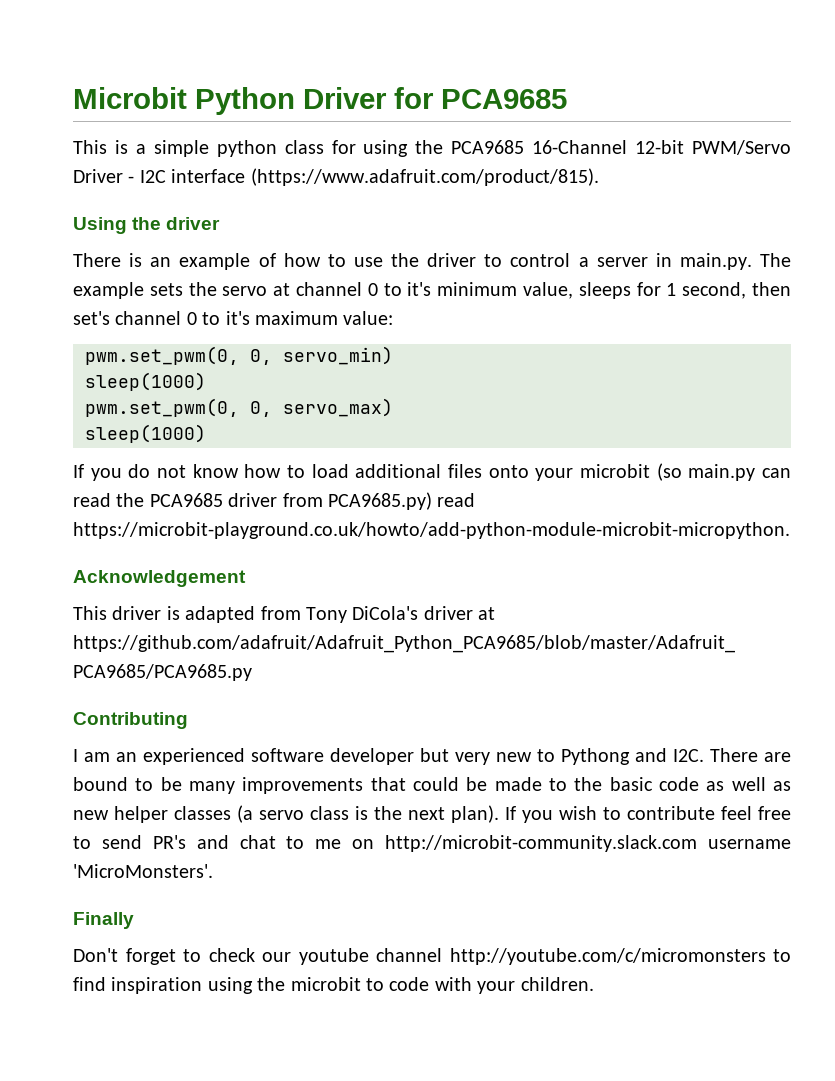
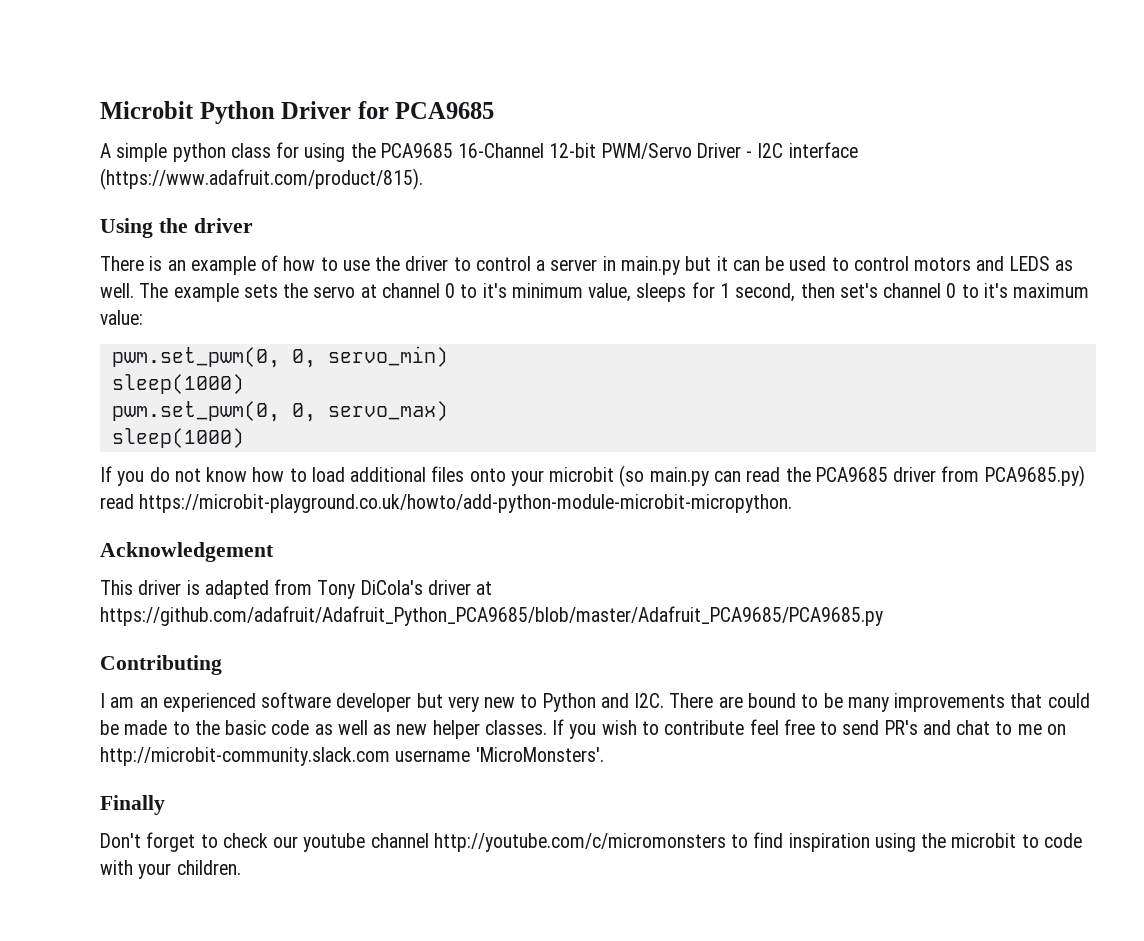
- This is a simple python class for using the PCA9685 16-Channel 12-bit PWM/Servo Driver - I2C interface (https://www.adafruit.com/product/815).
+ A simple python class for using the PCA9685 16-Channel 12-bit PWM/Servo Driver - I2C interface (https://www.adafruit.com/product/815).
- There is an example of how to use the driver to control a server in main.py. The example sets the servo at channel 0 to it's minimum value, sleeps for 1 second, then set's channel 0 to it's maximum value:
+ There is an example of how to use the driver to control a server in main.py but it can be used to control motors and LEDS as well. The example sets the servo at channel 0 to it's minimum value, sleeps for 1 second, then set's channel 0 to it's maximum value:
- I am an experienced software developer but very new to Pythong and I2C. There are bound to be many improvements that could be made to the basic code as well as new helper classes (a servo class is the next plan).
+ I am an experienced software developer but very new to Python and I2C. There are bound to be many improvements that could be made to the basic code as well as new helper classes.

